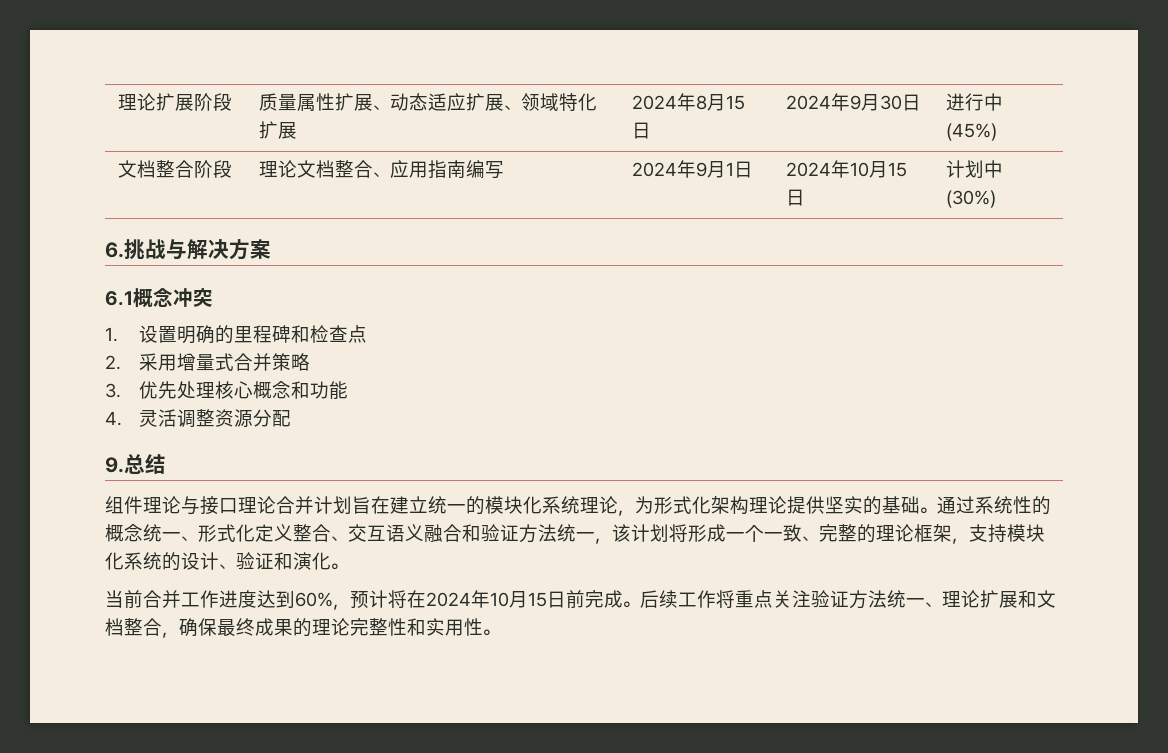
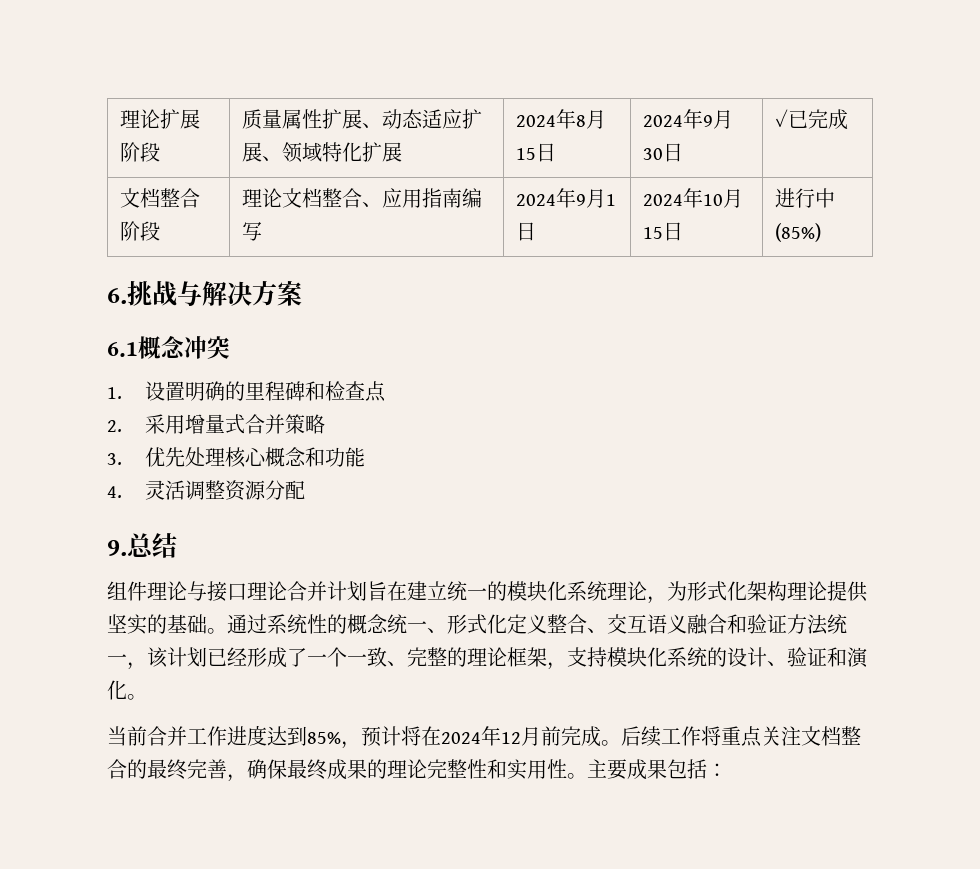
- 理论扩展阶段 | 质量属性扩展、动态适应扩展、领域特化扩展 | 2024年8月15日 | 2024年9月30日 | 进行中(45%)
+ 理论扩展阶段 | 质量属性扩展、动态适应扩展、领域特化扩展 | 2024年8月15日 | 2024年9月30日 | ✓已完成
- 文档整合阶段 | 理论文档整合、应用指南编写 | 2024年9月1日 | 2024年10月15日 | 计划中(30%)
+ 文档整合阶段 | 理论文档整合、应用指南编写 | 2024年9月1日 | 2024年10月15日 | 进行中(85%)
- 通过系统性的概念统一、形式化定义整合、交互语义融合和验证方法统一，该计划将形成一个一致、完整的理论框架，支持模块化系统的设计、验证和演化。
+ 通过系统性的概念统一、形式化定义整合、交互语义融合和验证方法统一，该计划已经形成了一个一致、完整的理论框架，支持模块化系统的设计、验证和演化。
- 当前合并工作进度达到60%，预计将在2024年10月15日前完成。
+ 当前合并工作进度达到85%，预计将在2024年12月前完成。
- 后续工作将重点关注验证方法统一、理论扩展和文档整合，确保最终成果的理论完整性和实用性。
+ 后续工作将重点关注文档整合的最终完善，确保最终成果的理论完整性和实用性。
+ 主要成果包括：

